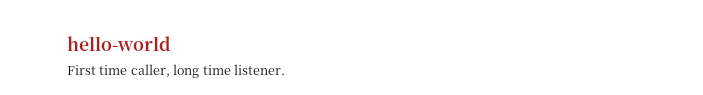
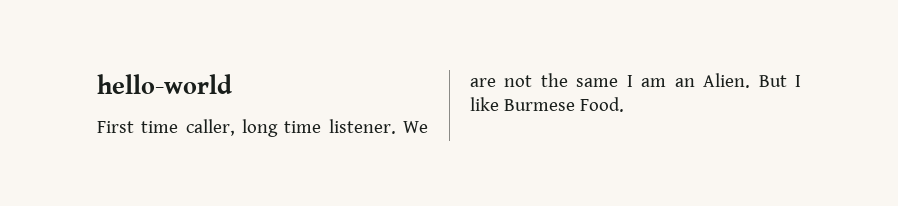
+ We are not the same I am an Alien. But I like Burmese Food.

